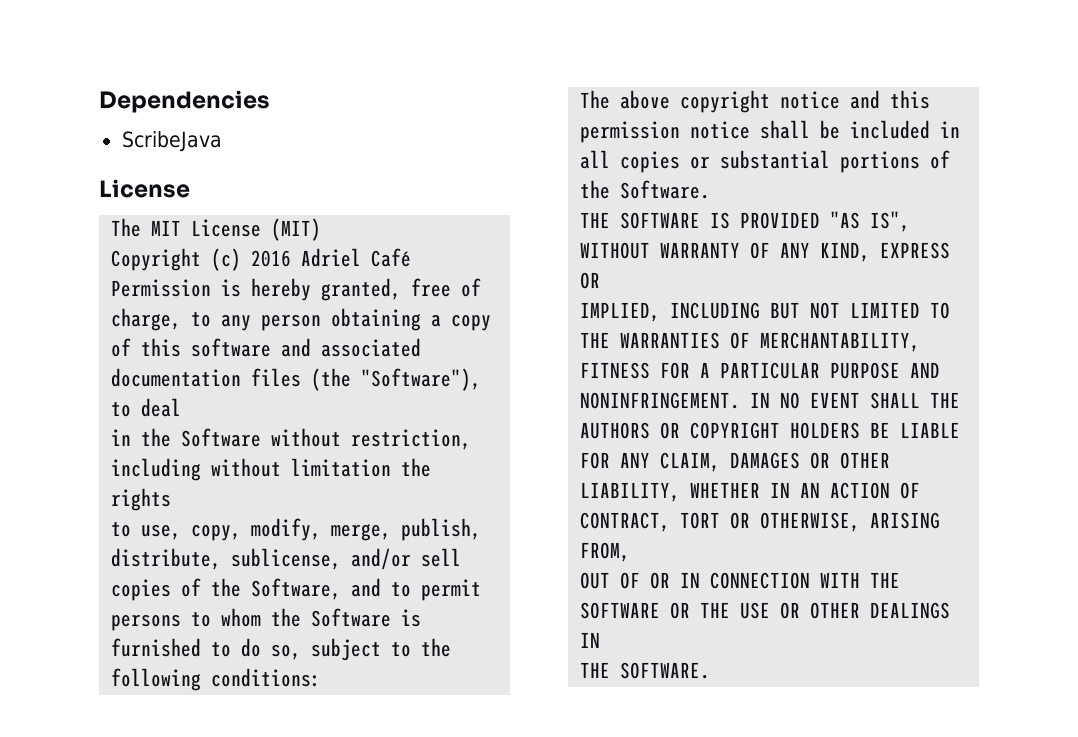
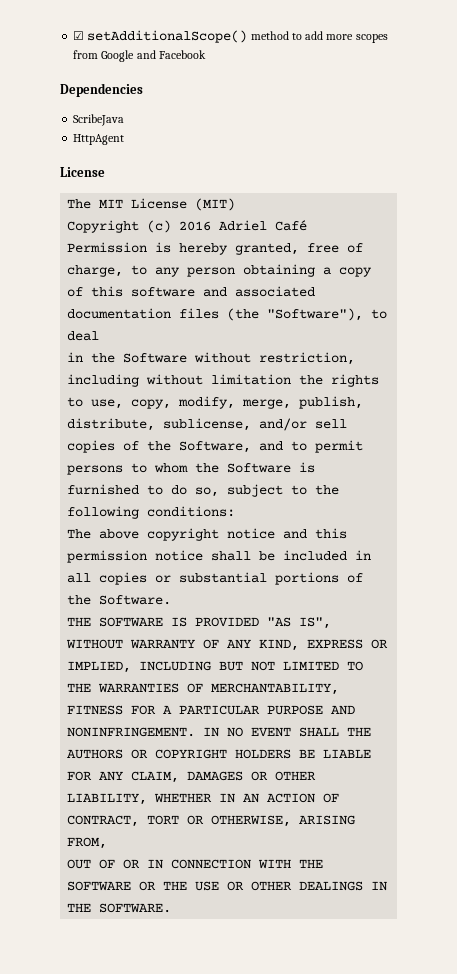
+ ☑ setAdditionalScope() method to add more scopes from Google and Facebook
+ HttpAgent

